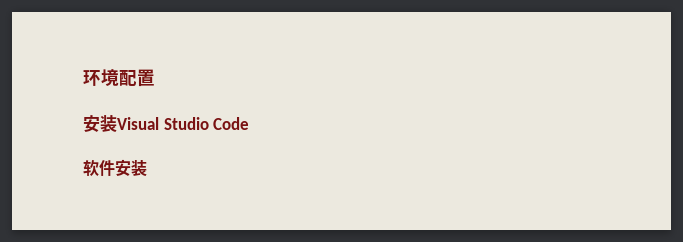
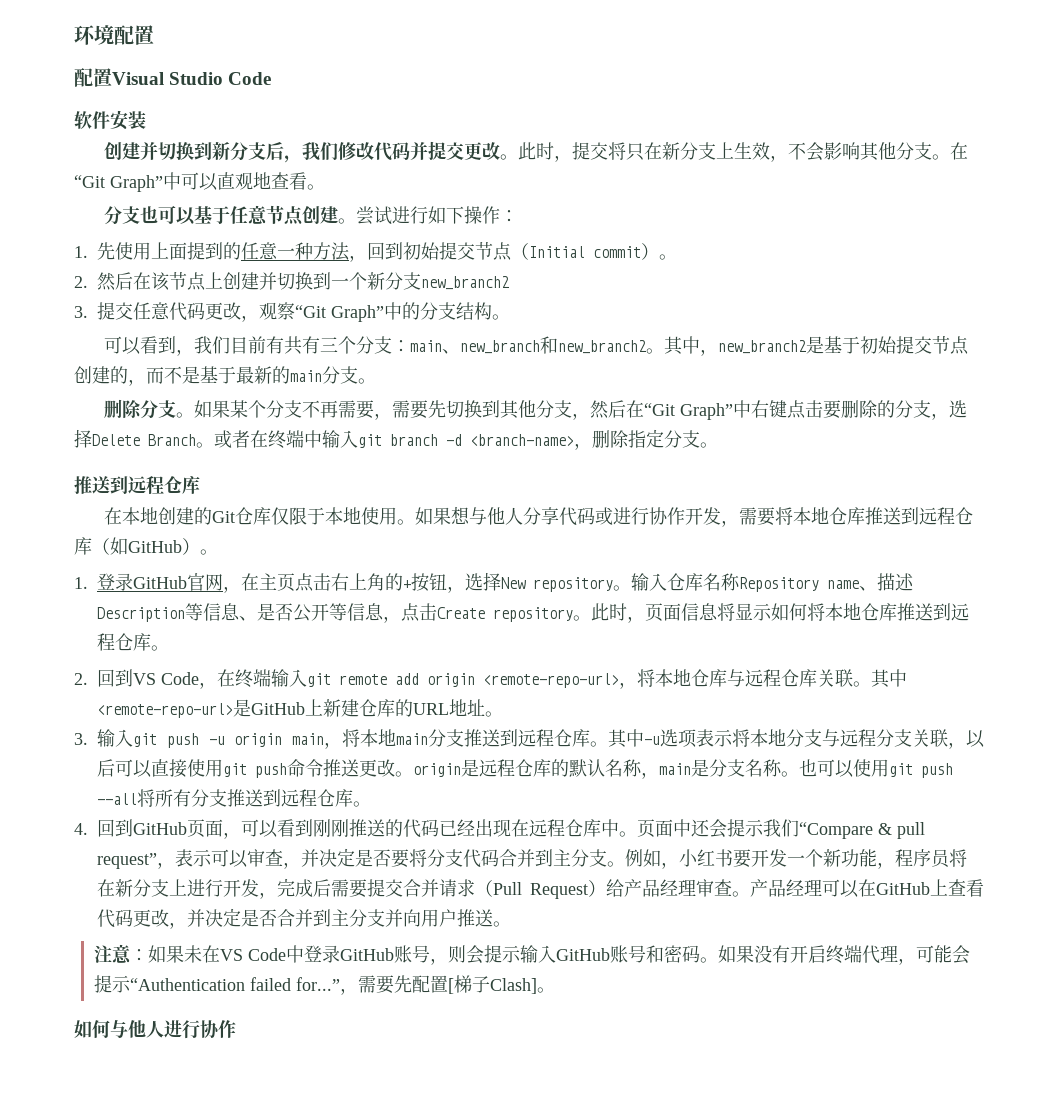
- 安装Visual Studio Code
+ 配置Visual Studio Code
+ 创建并切换到新分支后，我们修改代码并提交更改。此时，提交将只在新分支上生效，不会影响其他分支。在“Git Graph”中可以直观地查看。
+ 分支也可以基于任意节点创建。尝试进行如下操作：
+ 1.先使用上面提到的任意一种方法，回到初始提交节点（Initial commit）。
+ 2.然后在该节点上创建并切换到一个新分支new_branch2
+ 3.提交任意代码更改，观察“Git Graph”中的分支结构。
+ 可以看到，我们目前有共有三个分支：main、new_branch和new_branch2。其中，new_branch2是基于初始提交节点创建的，而不是基于最新的main分支。
+ 删除分支。如果某个分支不再需要，需要先切换到其他分支，然后在“Git Graph”中右键点击要删除的分支，选择Delete Branch。或者在终端中输入git branch -d <branch-name>，删除指定分支。
+ 推送到远程仓库
+ 在本地创建的Git仓库仅限于本地使用。如果想与他人分享代码或进行协作开发，需要将本地仓库推送到远程仓库（如GitHub）。
+ 1.登录GitHub官网，在主页点击右上角的+按钮，选择New repository。输入仓库名称Repository name、描述Description等信息、是否公开等信息，点击Create repository。此时，页面信息将显示如何将本地仓库推送到远程仓库。
+ 2.回到VS Code，在终端输入git remote add origin <remote-repo-url>，将本地仓库与远程仓库关联。其中<remote-repo-url>是GitHub上新建仓库的URL地址。
+ 3.输入git push -u origin main，将本地main分支推送到远程仓库。其中-u选项表示将本地分支与远程分支关联，以后可以直接使用git push命令推送更改。origin是远程仓库的默认名称，main是分支名称。也可以使用git push --all将所有分支推送到远程仓库。
+ 4.回到GitHub页面，可以看到刚刚推送的代码已经出现在远程仓库中。页面中还会提示我们“Compare & pull request”，表示可以审查，并决定是否要将分支代码合并到主分支。例如，小红书要开发一个新功能，程序员将在新分支上进行开发，完成后需要提交合并请求（Pull Request）给产品经理审查。产品经理可以在GitHub上查看代码更改，并决定是否合并到主分支并向用户推送。
+ 注意：如果未在VS Code中登录GitHub账号，则会提示输入GitHub账号和密码。如果没有开启终端代理，可能会提示“Authentication failed for...”，需要先配置[梯子Clash]。
+ 如何与他人进行协作

